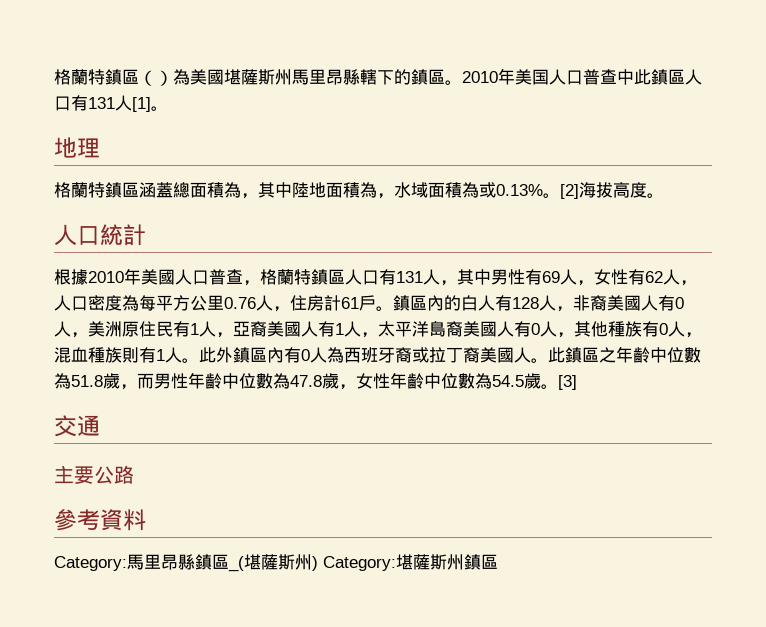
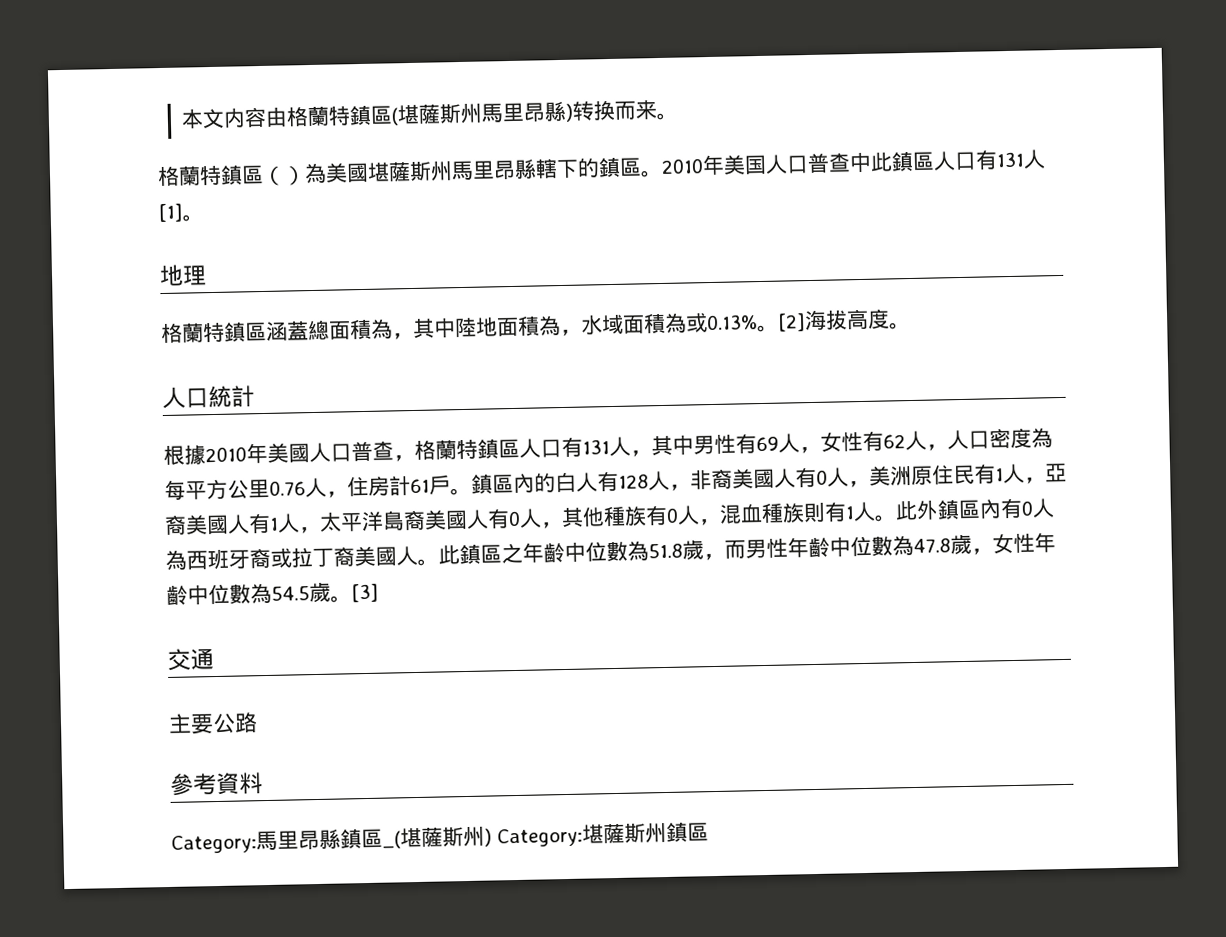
+ 本文内容由格蘭特鎮區(堪薩斯州馬里昂縣)转换而来。

